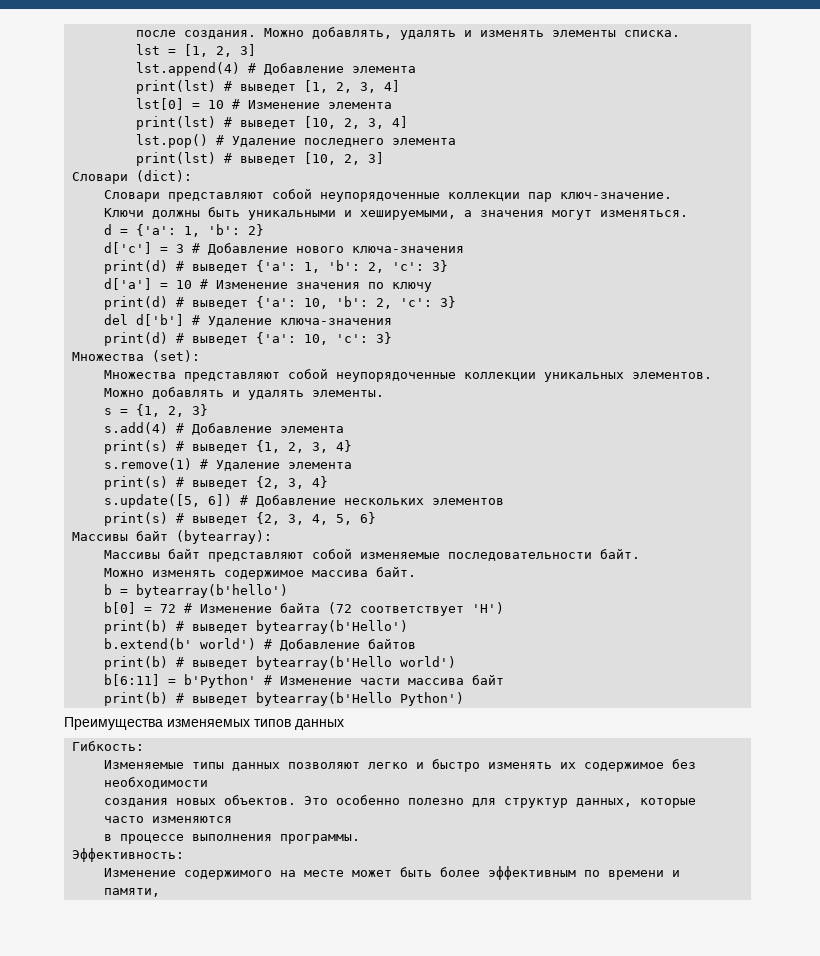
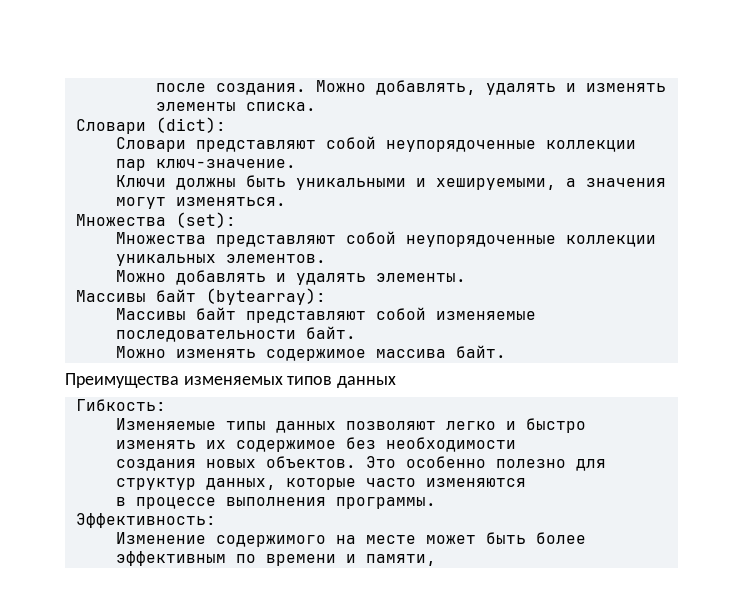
- lst = [1, 2, 3]
- lst.append(4) # Добавление элемента
- print(lst) # выведет [1, 2, 3, 4]
- lst[0] = 10 # Изменение элемента
- print(lst) # выведет [10, 2, 3, 4]
- lst.pop() # Удаление последнего элемента
- print(lst) # выведет [10, 2, 3]
- d = {'a': 1, 'b': 2}
- d['c'] = 3 # Добавление нового ключа-значения
- print(d) # выведет {'a': 1, 'b': 2, 'c': 3}
- d['a'] = 10 # Изменение значения по ключу
- print(d) # выведет {'a': 10, 'b': 2, 'c': 3}
- del d['b'] # Удаление ключа-значения
- print(d) # выведет {'a': 10, 'c': 3}
- s = {1, 2, 3}
- s.add(4) # Добавление элемента
- print(s) # выведет {1, 2, 3, 4}
- s.remove(1) # Удаление элемента
- print(s) # выведет {2, 3, 4}
- s.update([5, 6]) # Добавление нескольких элементов
- print(s) # выведет {2, 3, 4, 5, 6}
- b = bytearray(b'hello')
- b[0] = 72 # Изменение байта (72 соответствует 'H')
- print(b) # выведет bytearray(b'Hello')
- b.extend(b' world') # Добавление байтов
- print(b) # выведет bytearray(b'Hello world')
- b[6:11] = b'Python' # Изменение части массива байт
- print(b) # выведет bytearray(b'Hello Python')

